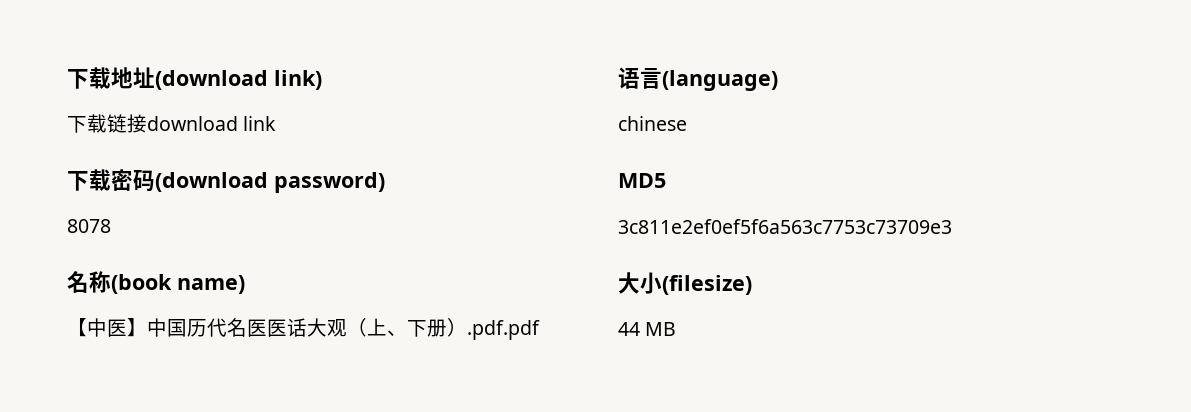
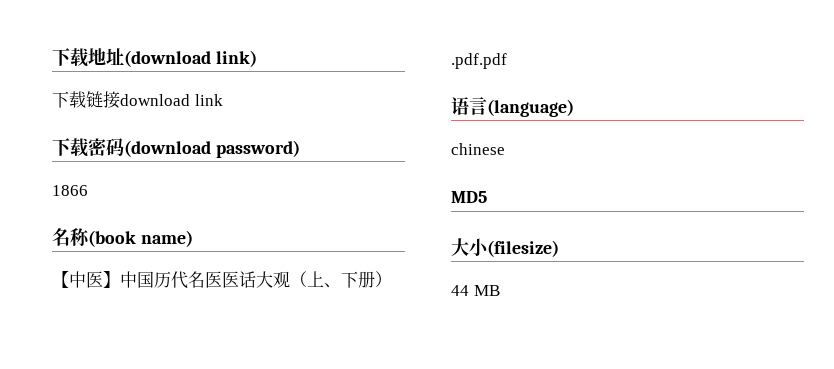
- 8078
+ 1866
- 3c811e2ef0ef5f6a563c7753c73709e3

